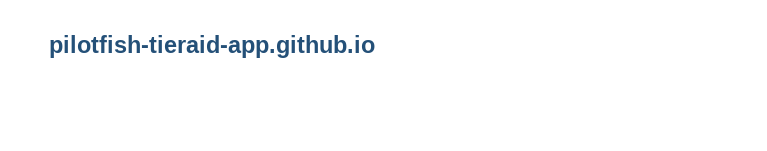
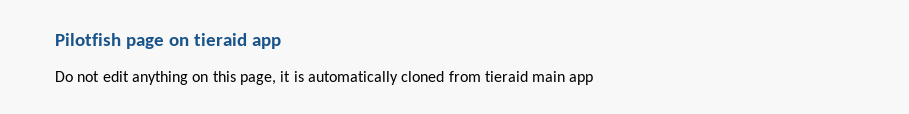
- pilotfish-tieraid-app.github.io
+ Pilotfish page on tieraid app
+ Do not edit anything on this page, it is automatically cloned from tieraid main app

